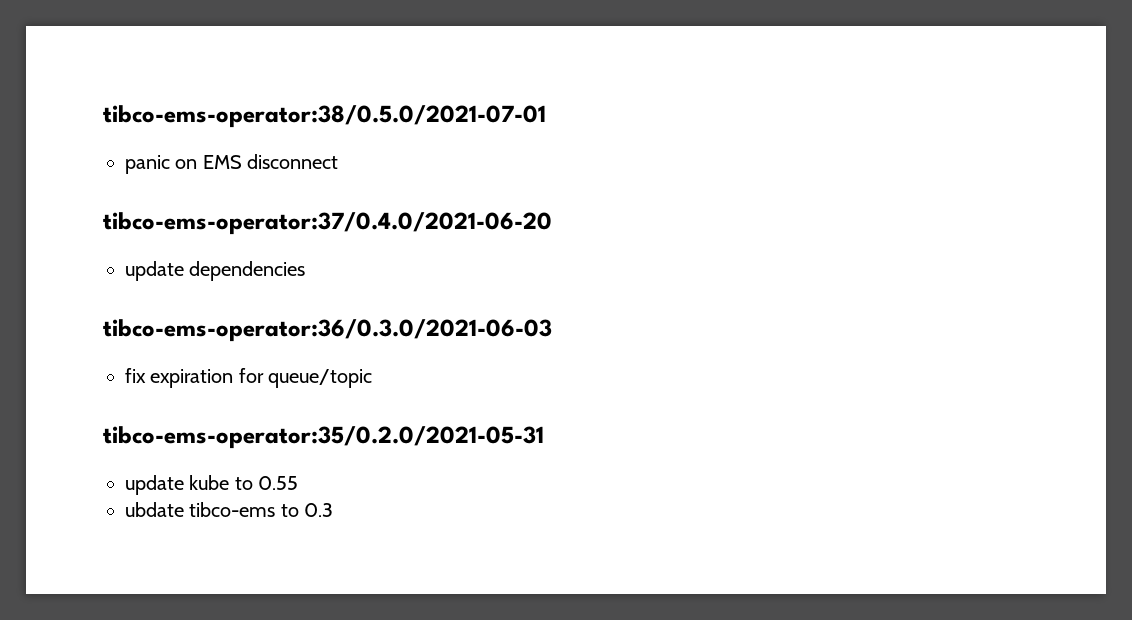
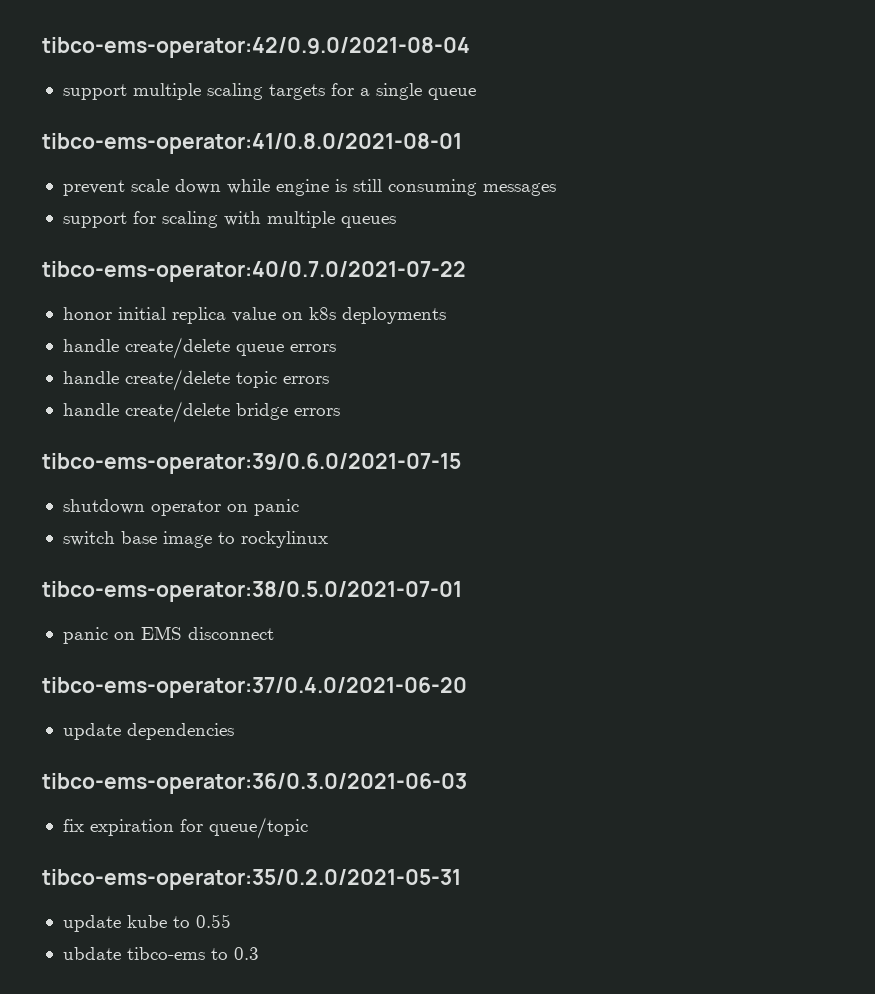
+ tibco-ems-operator:42/0.9.0/2021-08-04
+ support multiple scaling targets for a single queue
+ tibco-ems-operator:41/0.8.0/2021-08-01
+ prevent scale down while engine is still consuming messages
+ support for scaling with multiple queues
+ tibco-ems-operator:40/0.7.0/2021-07-22
+ honor initial replica value on k8s deployments
+ handle create/delete queue errors
+ handle create/delete topic errors
+ handle create/delete bridge errors
+ tibco-ems-operator:39/0.6.0/2021-07-15
+ shutdown operator on panic
+ switch base image to rockylinux

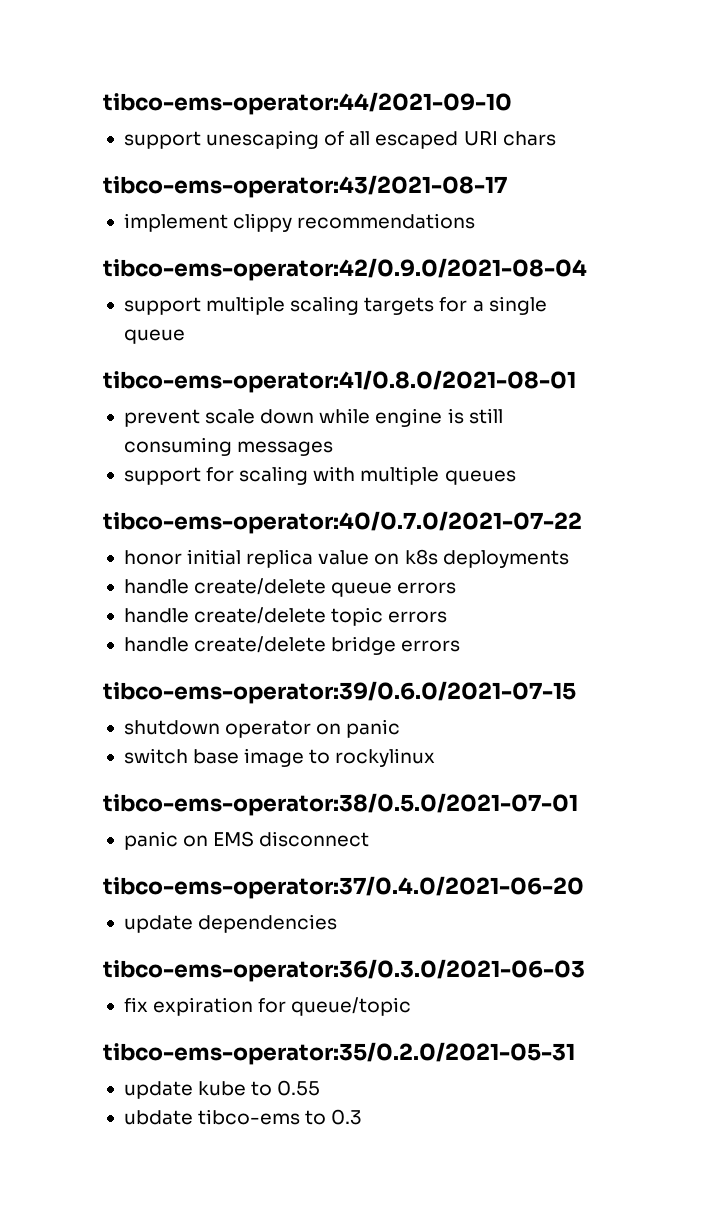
+ tibco-ems-operator:44/2021-09-10
+ support unescaping of all escaped URI chars
+ tibco-ems-operator:43/2021-08-17
+ implement clippy recommendations

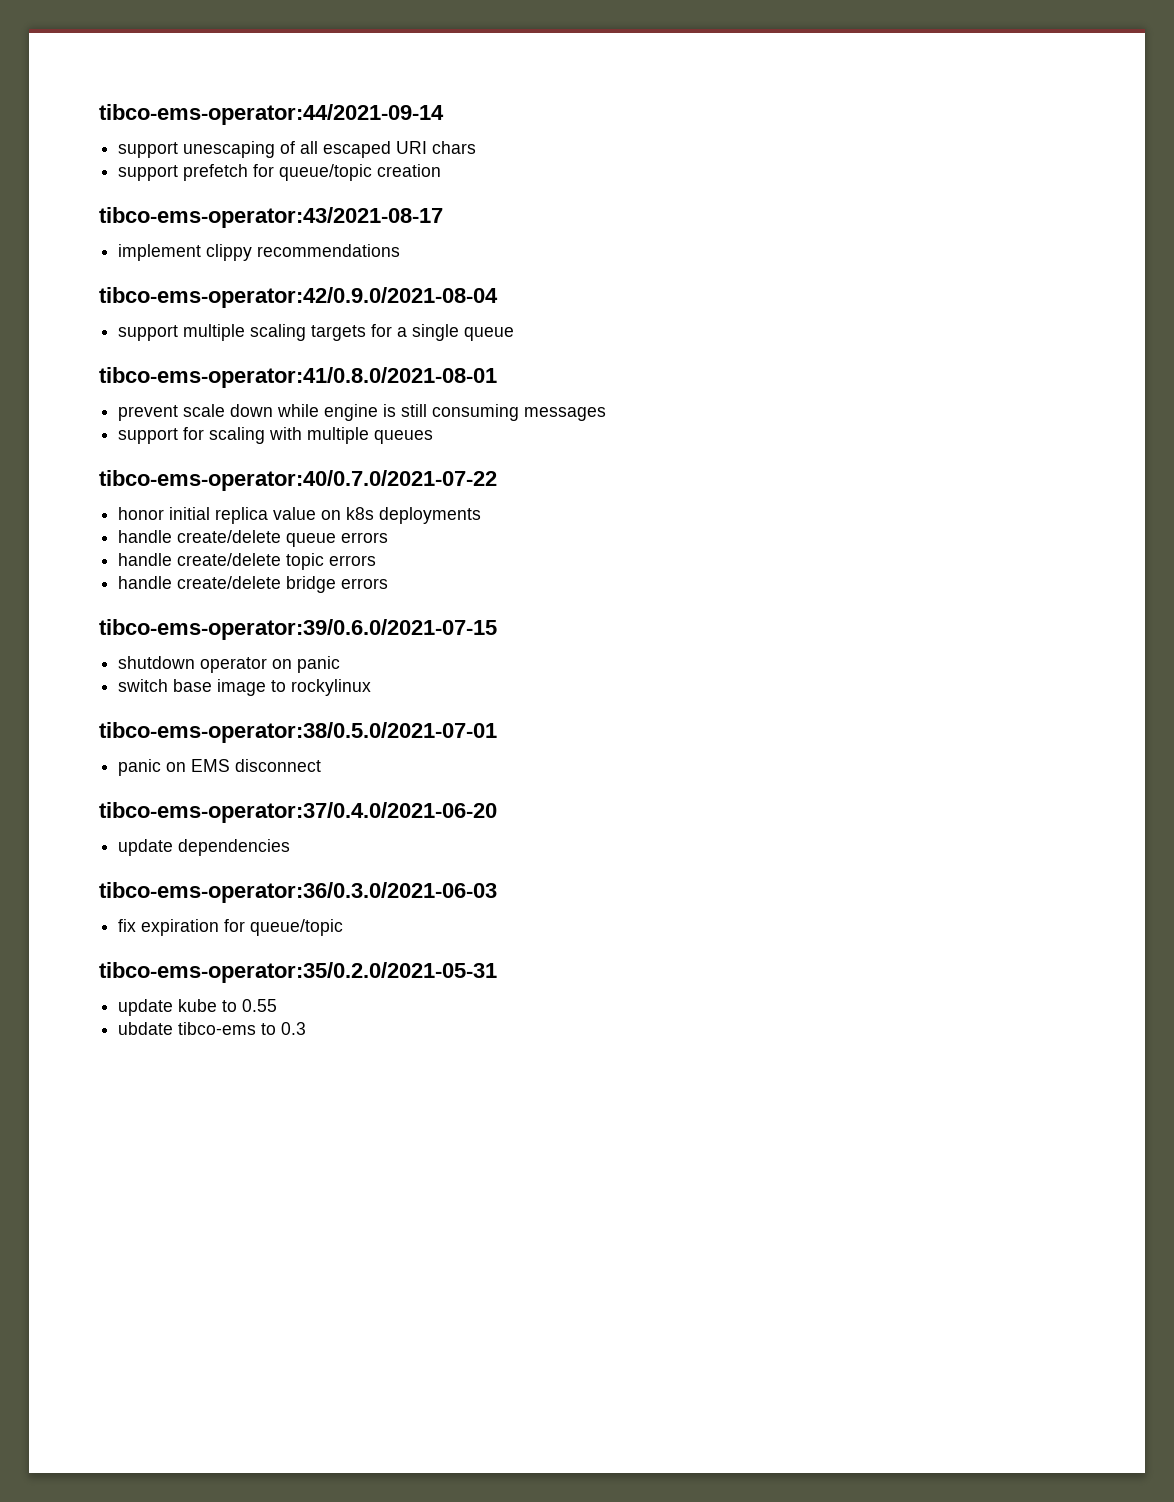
- tibco-ems-operator:44/2021-09-10
+ tibco-ems-operator:44/2021-09-14
+ support prefetch for queue/topic creation

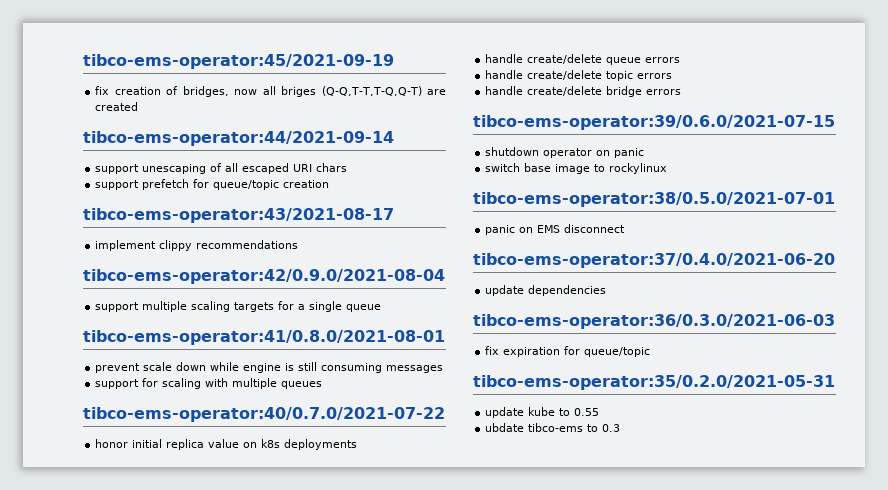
+ tibco-ems-operator:45/2021-09-19
+ fix creation of bridges, now all briges (Q-Q,T-T,T-Q,Q-T) are created

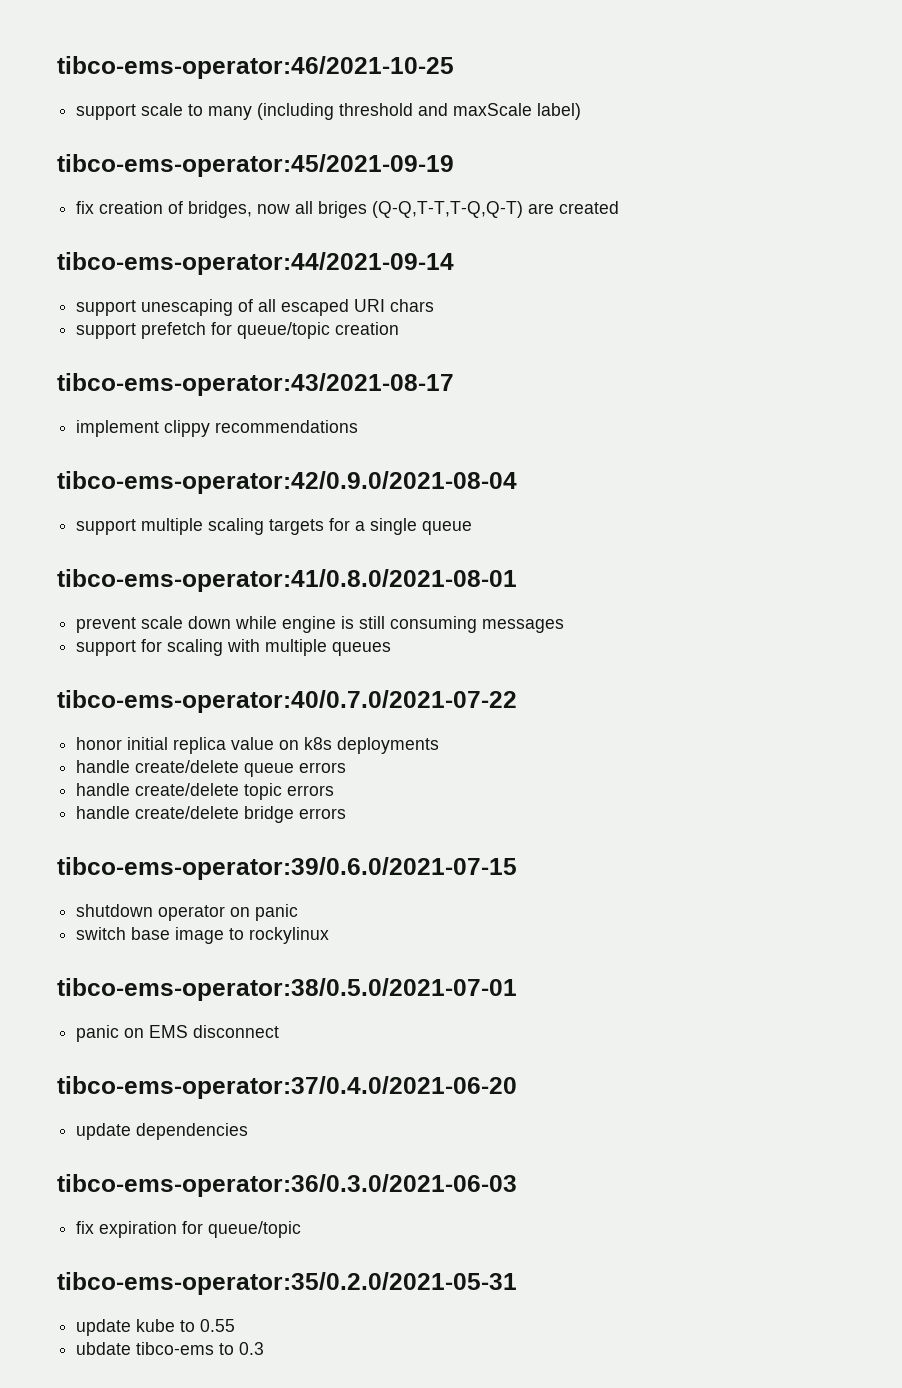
+ tibco-ems-operator:46/2021-10-25
+ support scale to many (including threshold and maxScale label)

